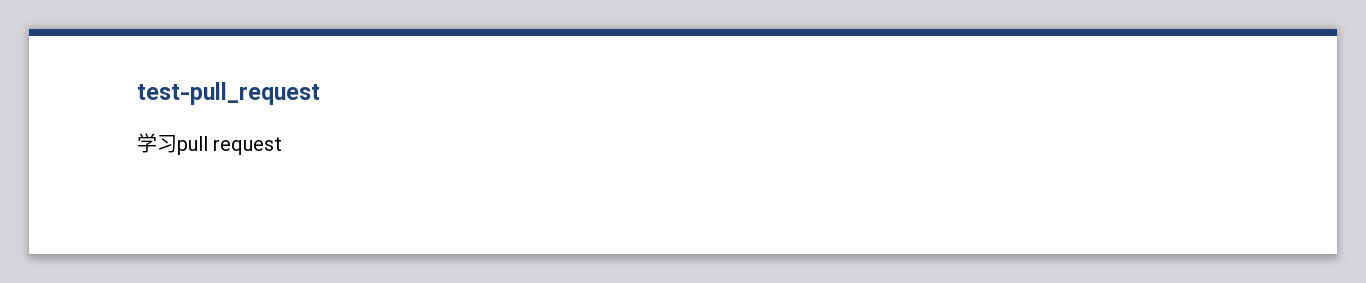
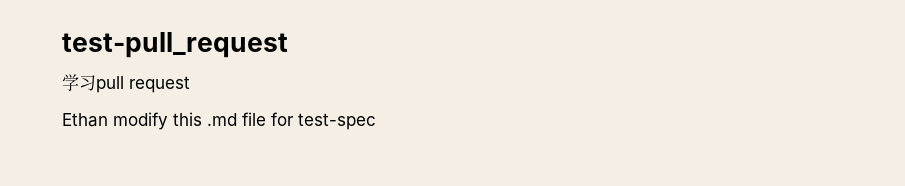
+ Ethan modify this .md file for test-spec

